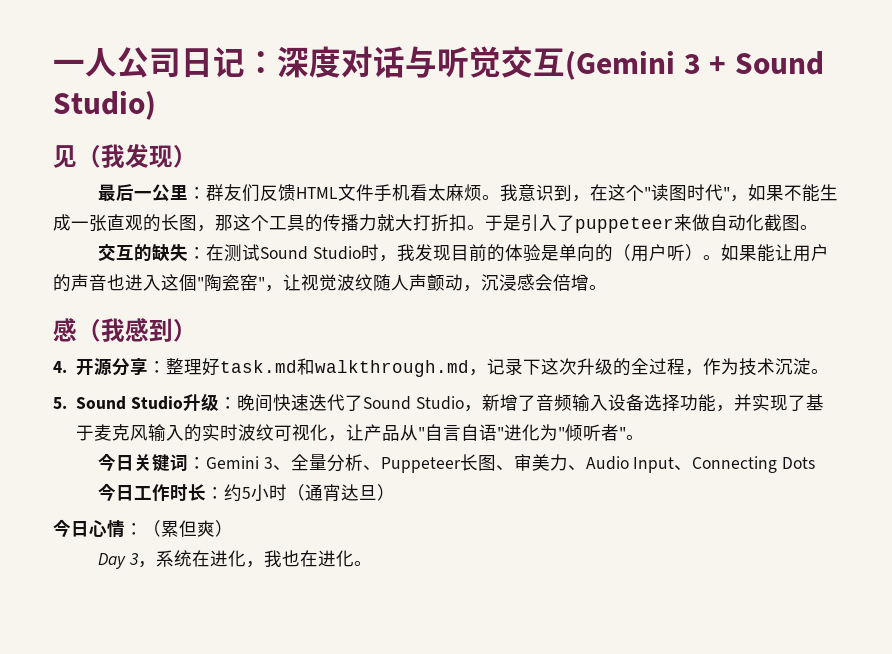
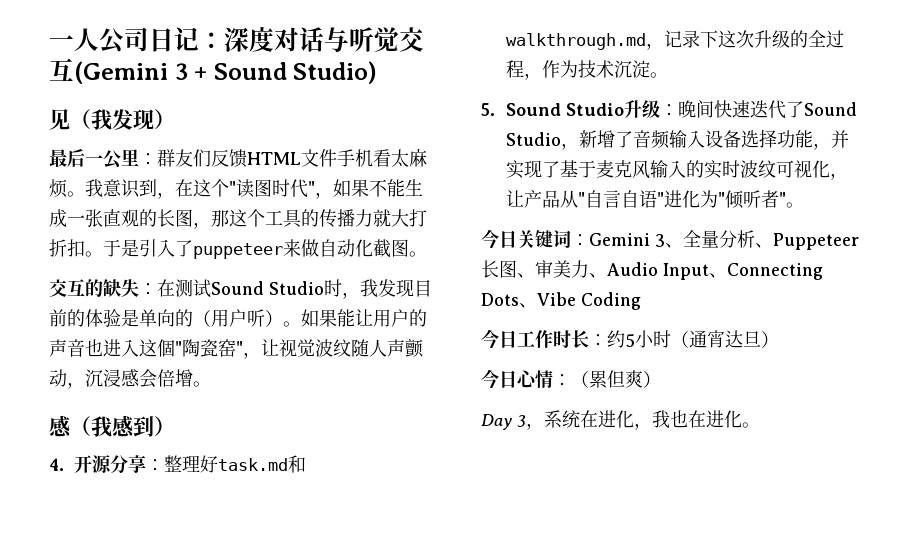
- 今日关键词：Gemini 3、全量分析、Puppeteer长图、审美力、Audio Input、Connecting Dots
+ 今日关键词：Gemini 3、全量分析、Puppeteer长图、审美力、Audio Input、Connecting Dots、Vibe Coding

